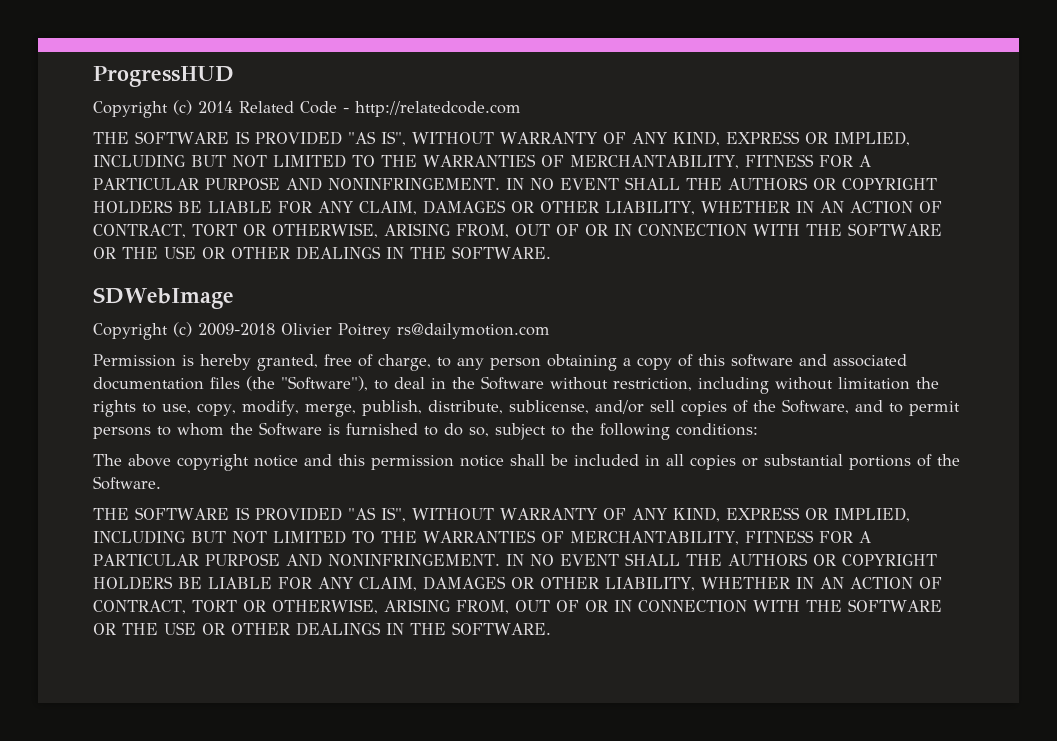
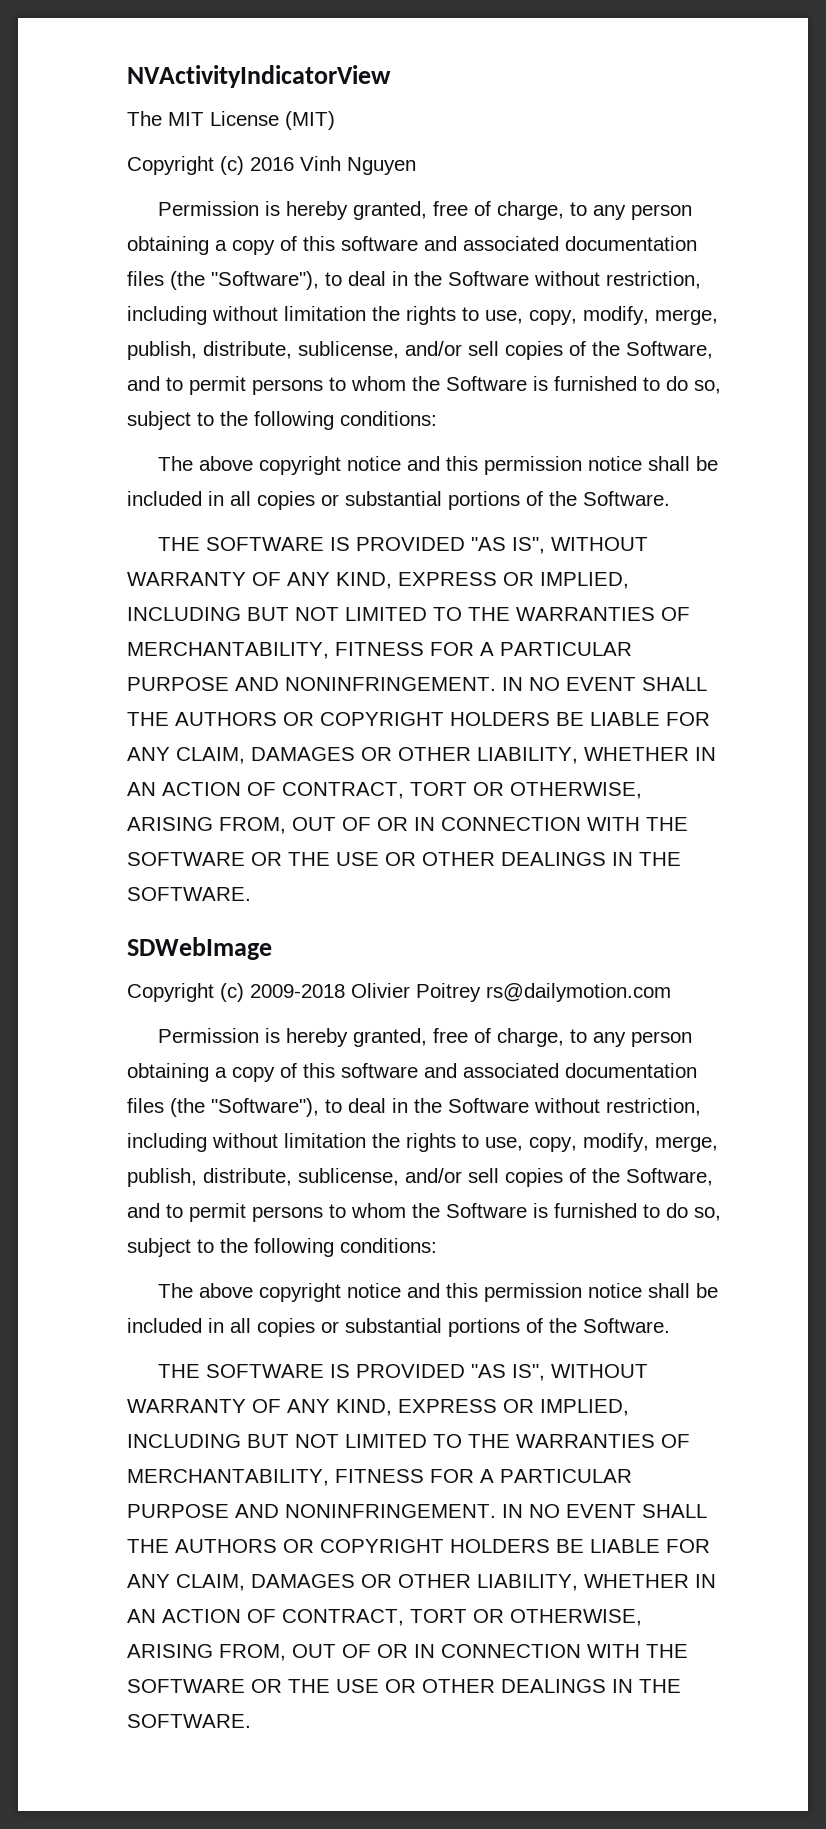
- ProgressHUD
- Copyright (c) 2014 Related Code - http://relatedcode.com
+ NVActivityIndicatorView
+ The MIT License (MIT)
+ Copyright (c) 2016 Vinh Nguyen
+ Permission is hereby granted, free of charge, to any person obtaining a copy of this software and associated documentation files (the "Software"), to deal in the Software without restriction, including without limitation the rights to use, copy, modify, merge, publish, distribute, sublicense, and/or sell copies of the Software, and to permit persons to whom the Software is furnished to do so, subject to the following conditions:
+ The above copyright notice and this permission notice shall be included in all copies or substantial portions of the Software.

